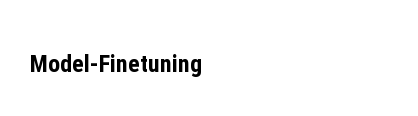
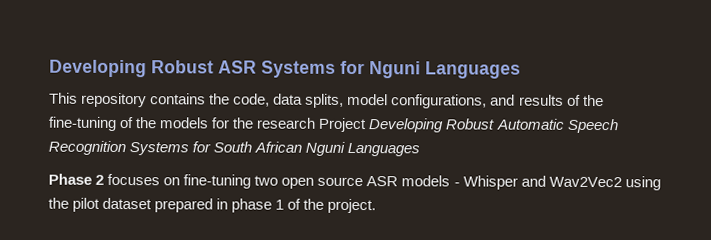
- Model-Finetuning
+ Developing Robust ASR Systems for Nguni Languages
+ This repository contains the code, data splits, model configurations, and results of the fine-tuning of the models for the research Project Developing Robust Automatic Speech Recognition Systems for South African Nguni Languages
+ Phase 2 focuses on fine-tuning two open source ASR models - Whisper and Wav2Vec2 using the pilot dataset prepared in phase 1 of the project.

